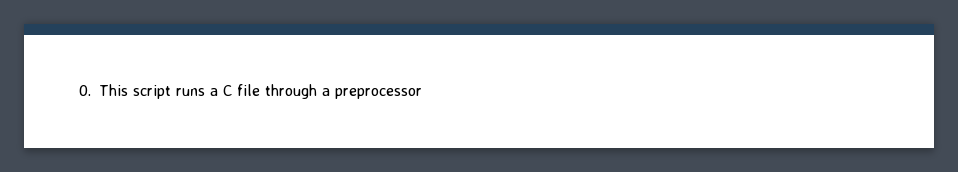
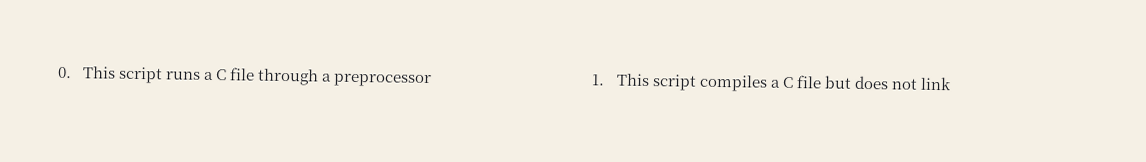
+ 1. This script compiles a C file but does not link

